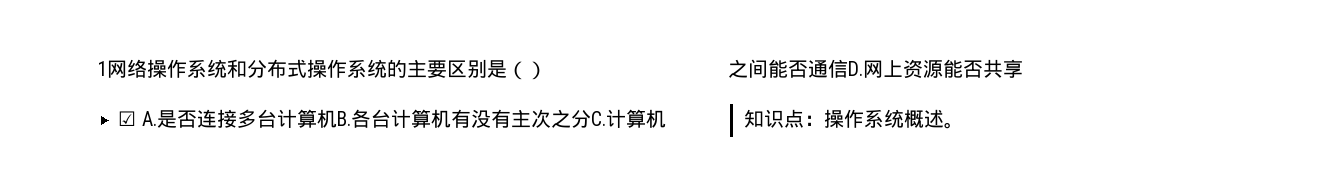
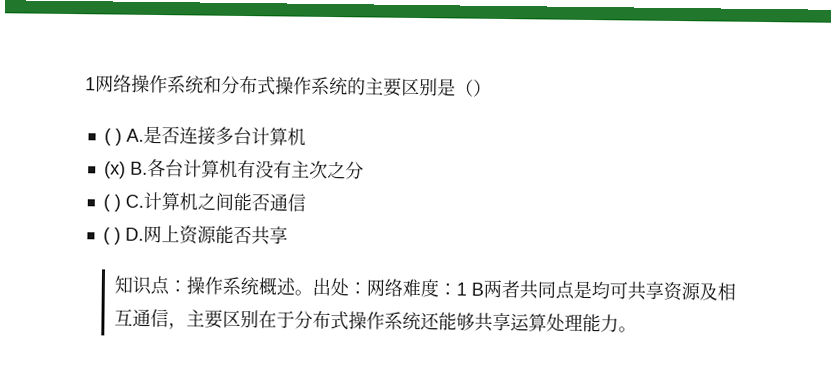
- ☑ A.是否连接多台计算机B.各台计算机有没有主次之分C.计算机之间能否通信D.网上资源能否共享
+ ( ) A.是否连接多台计算机
+ (x) B.各台计算机有没有主次之分
+ ( ) C.计算机之间能否通信
+ ( ) D.网上资源能否共享
+ 出处：网络难度：1 B两者共同点是均可共享资源及相互通信，主要区别在于分布式操作系统还能够共享运算处理能力。

